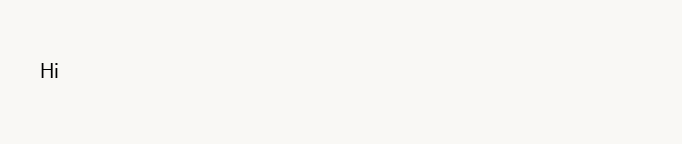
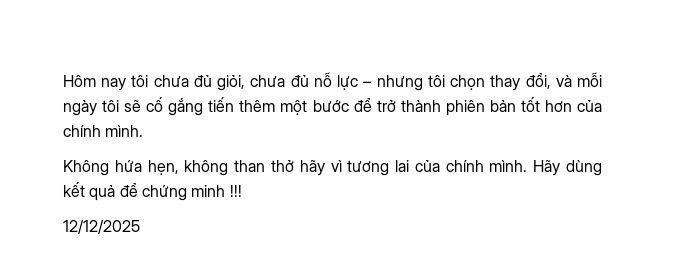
- Hi
+ Hôm nay tôi chưa đủ giỏi, chưa đủ nỗ lực – nhưng tôi chọn thay đổi, và mỗi ngày tôi sẽ cố gắng tiến thêm một bước để trở thành phiên bản tốt hơn của chính mình.
+ Không hứa hẹn, không than thở hãy vì tương lai của chính mình. Hãy dùng kết quả để chứng minh !!!
+ 12/12/2025

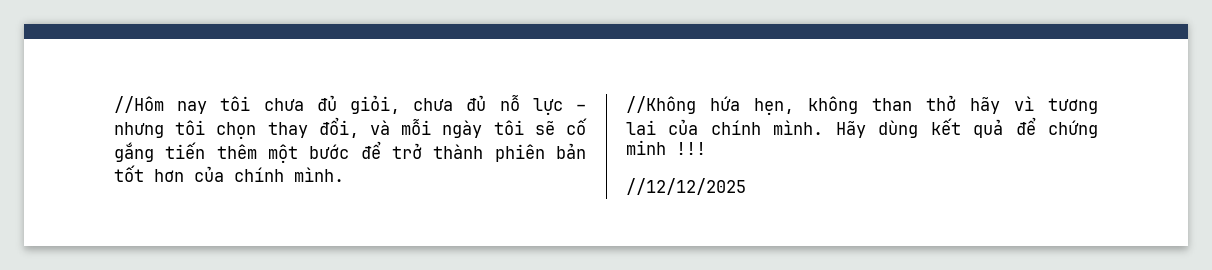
- Hôm nay tôi chưa đủ giỏi, chưa đủ nỗ lực – nhưng tôi chọn thay đổi, và mỗi ngày tôi sẽ cố gắng tiến thêm một bước để trở thành phiên bản tốt hơn của chính mình.
+ //Hôm nay tôi chưa đủ giỏi, chưa đủ nỗ lực – nhưng tôi chọn thay đổi, và mỗi ngày tôi sẽ cố gắng tiến thêm một bước để trở thành phiên bản tốt hơn của chính mình.
- Không hứa hẹn, không than thở hãy vì tương lai của chính mình.
+ //Không hứa hẹn, không than thở hãy vì tương lai của chính mình.
- 12/12/2025
+ //12/12/2025

